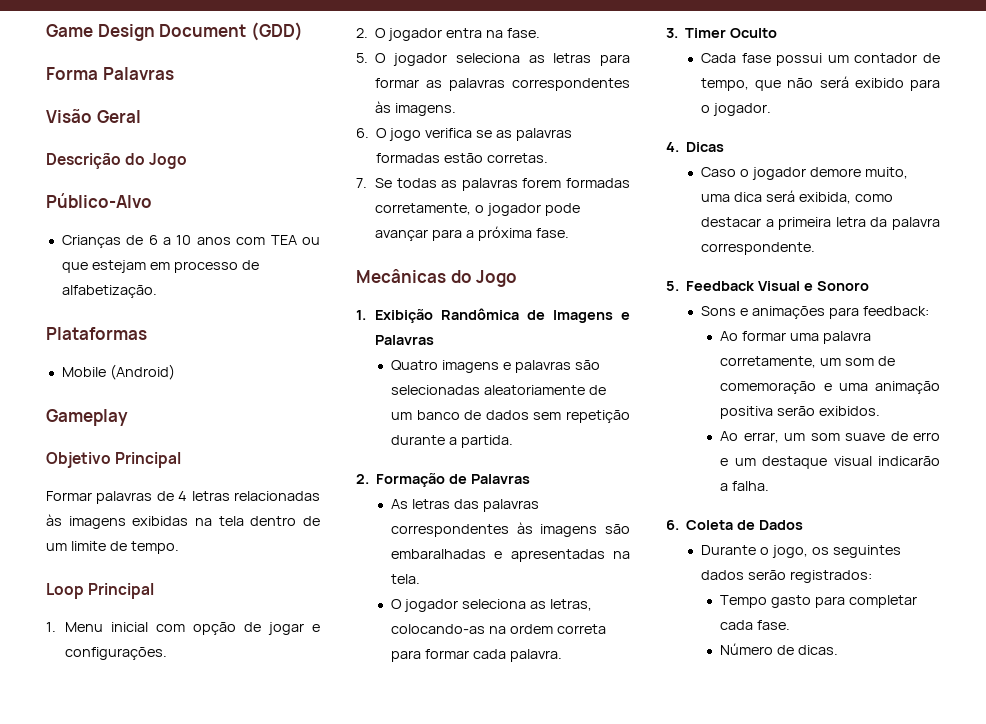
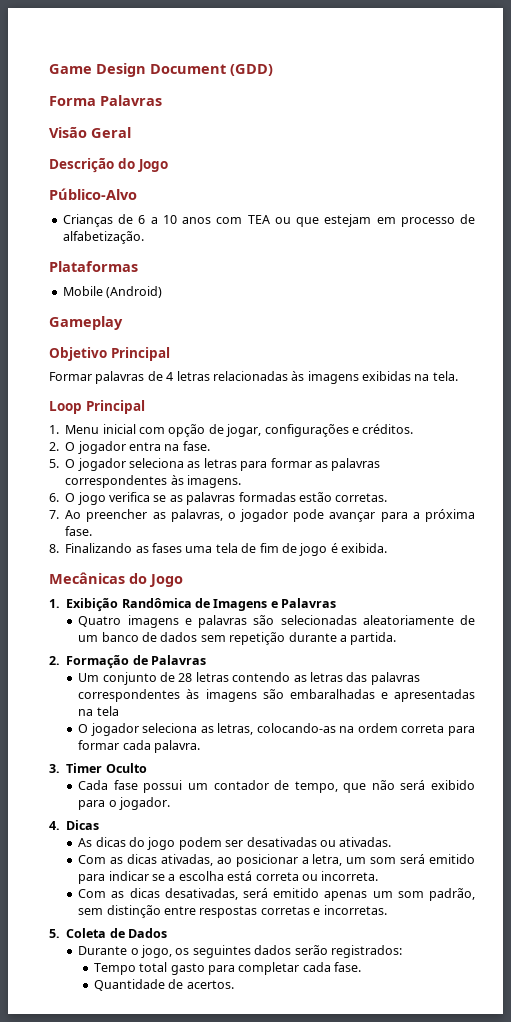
- Formar palavras de 4 letras relacionadas às imagens exibidas na tela dentro de um limite de tempo.
+ Formar palavras de 4 letras relacionadas às imagens exibidas na tela.
- 1. Menu inicial com opção de jogar e configurações.
+ 1. Menu inicial com opção de jogar, configurações e créditos.
- 7. Se todas as palavras forem formadas corretamente, o jogador pode avançar para a próxima fase.
+ 7. Ao preencher as palavras, o jogador pode avançar para a próxima fase.
+ 8. Finalizando as fases uma tela de fim de jogo é exibida.
- As letras das palavras correspondentes às imagens são embaralhadas e apresentadas na tela.
+ Um conjunto de 28 letras contendo as letras das palavras correspondentes às imagens são embaralhadas e apresentadas na tela
- Caso o jogador demore muito, uma dica será exibida, como destacar a primeira letra da palavra correspondente.
- 5. Feedback Visual e Sonoro
- Sons e animações para feedback:
- Ao formar uma palavra corretamente, um som de comemoração e uma animação positiva serão exibidos.
- Ao errar, um som suave de erro e um destaque visual indicarão a falha.
- 6. Coleta de Dados
+ As dicas do jogo podem ser desativadas ou ativadas.
+ Com as dicas ativadas, ao posicionar a letra, um som será emitido para indicar se a escolha está correta ou incorreta.
+ Com as dicas desativadas, será emitido apenas um som padrão, sem distinção entre respostas corretas e incorretas.
+ 5. Coleta de Dados
- Tempo gasto para completar cada fase.
+ Tempo total gasto para completar cada fase.
- Número de dicas.
+ Quantidade de acertos.

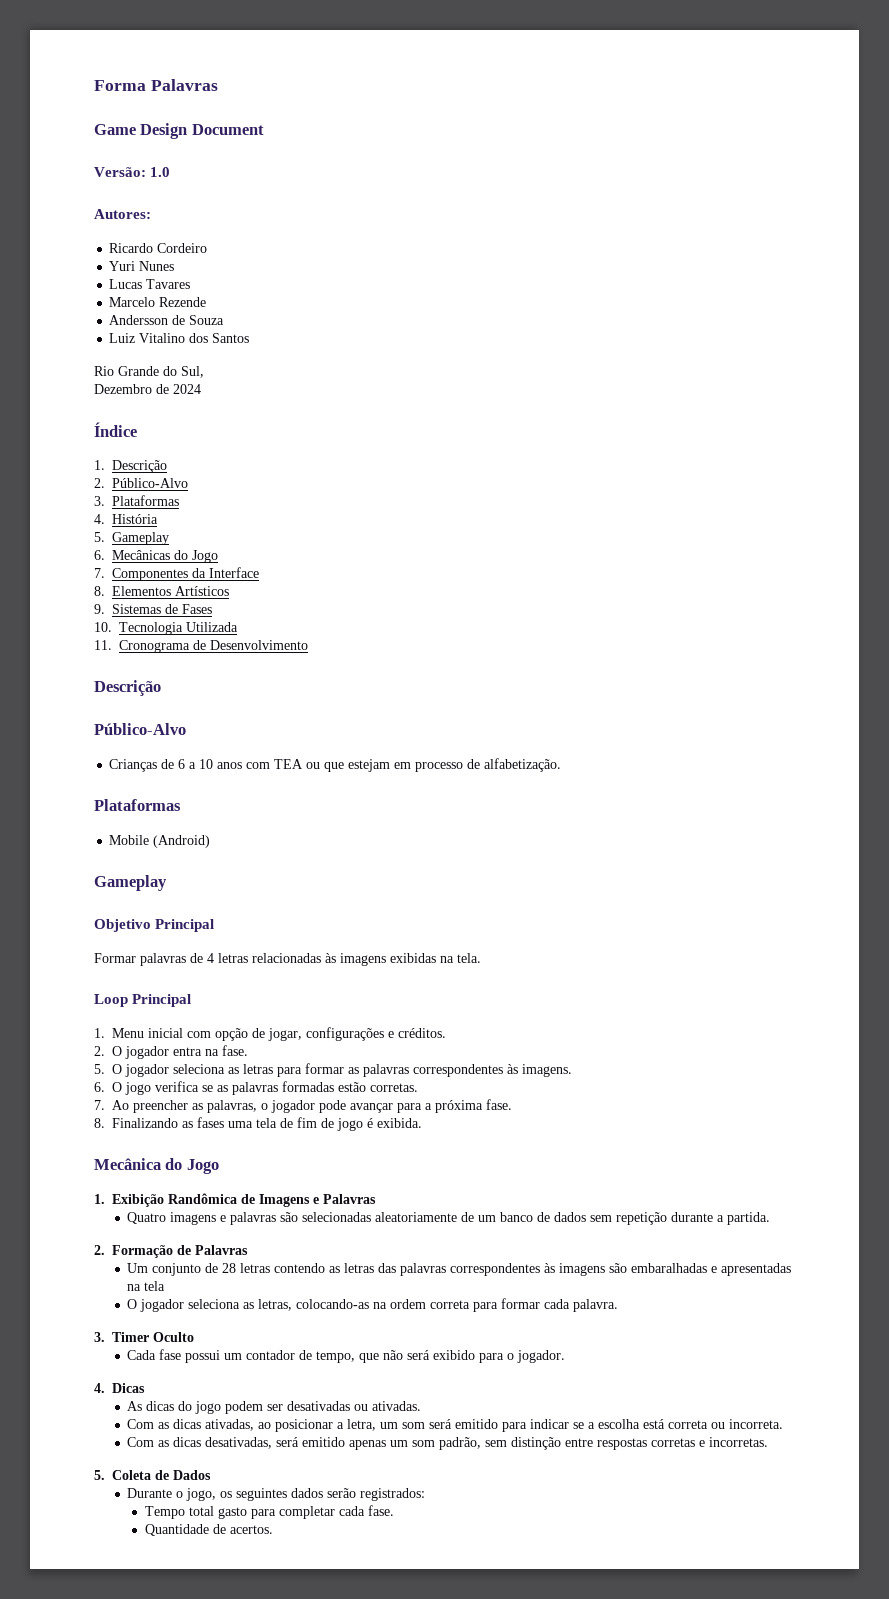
+ Forma Palavras
- Game Design Document (GDD)
- Forma Palavras
- Visão Geral
- Descrição do Jogo
+ Game Design Document
+ Versão: 1.0
+ Autores:
+ Ricardo Cordeiro
+ Yuri Nunes
+ Lucas Tavares
+ Marcelo Rezende
+ Andersson de Souza
+ Luiz Vitalino dos Santos
+ Rio Grande do Sul,
+ Dezembro de 2024
+ Índice
+ 1. Descrição
+ 2. Público-Alvo
+ 3. Plataformas
+ 4. História
+ 5. Gameplay
+ 6. Mecânicas do Jogo
+ 7. Componentes da Interface
+ 8. Elementos Artísticos
+ 9. Sistemas de Fases
+ 10. Tecnologia Utilizada
+ 11. Cronograma de Desenvolvimento
+ Descrição
- Mecânicas do Jogo
+ Mecânica do Jogo

